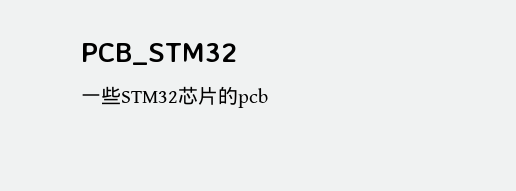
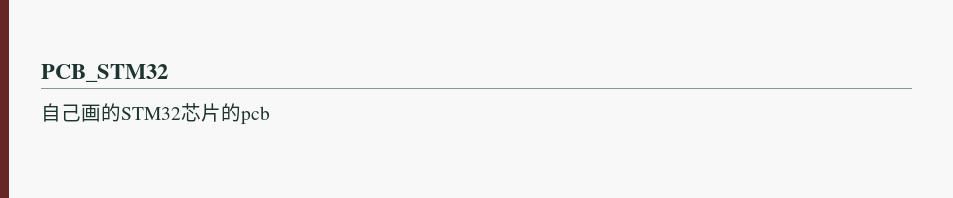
- 一些STM32芯片的pcb
+ 自己画的STM32芯片的pcb

